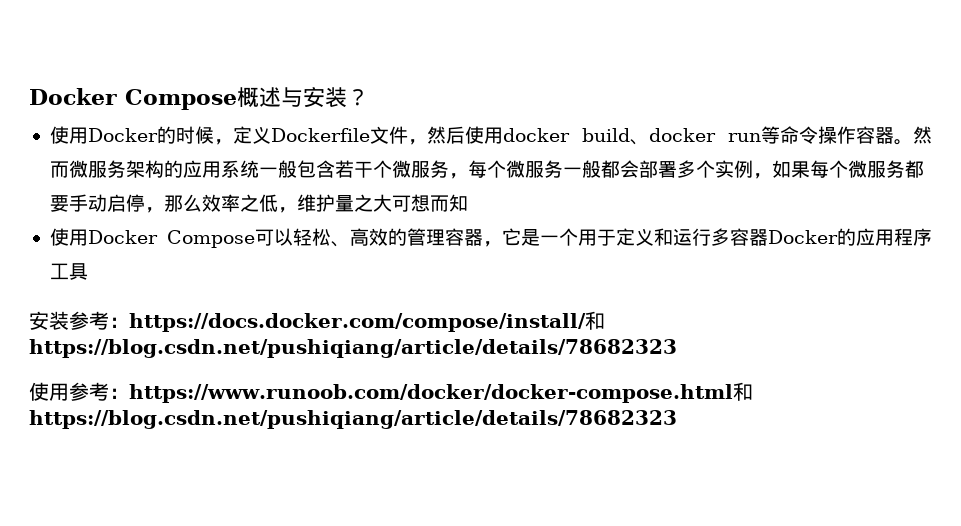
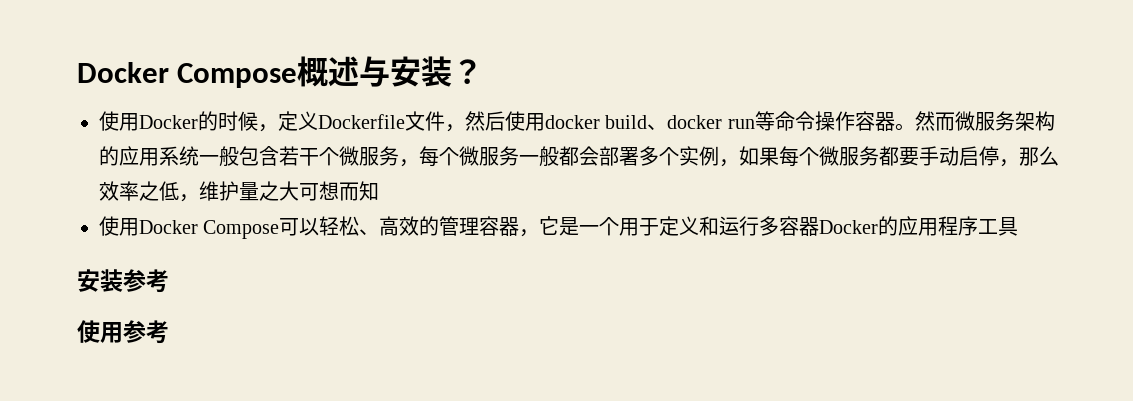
- 安装参考：https://docs.docker.com/compose/install/和https://blog.csdn.net/pushiqiang/article/details/78682323
+ 安装参考
- 使用参考：https://www.runoob.com/docker/docker-compose.html和https://blog.csdn.net/pushiqiang/article/details/78682323
+ 使用参考

